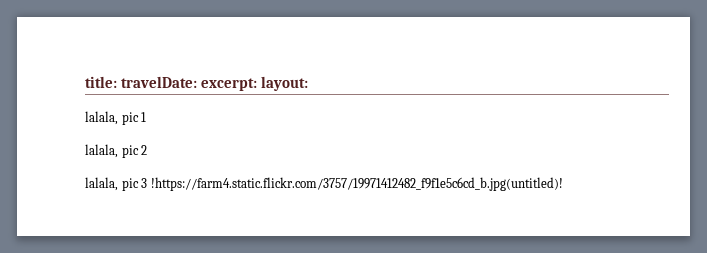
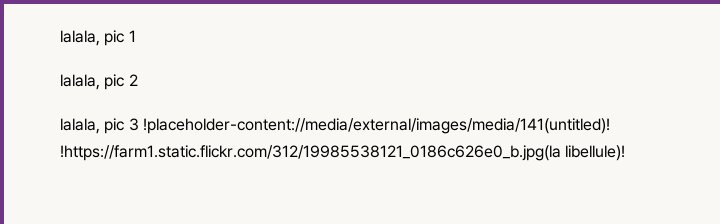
- title: travelDate: excerpt: layout:
- lalala, pic 3 !https://farm4.static.flickr.com/3757/19971412482_f9f1e5c6cd_b.jpg(untitled)!
+ lalala, pic 3 !placeholder-content://media/external/images/media/141(untitled)! !https://farm1.static.flickr.com/312/19985538121_0186c626e0_b.jpg(la libellule)!

